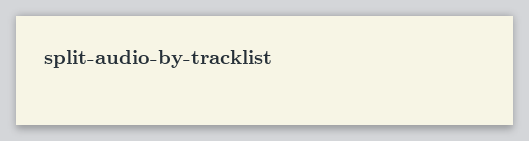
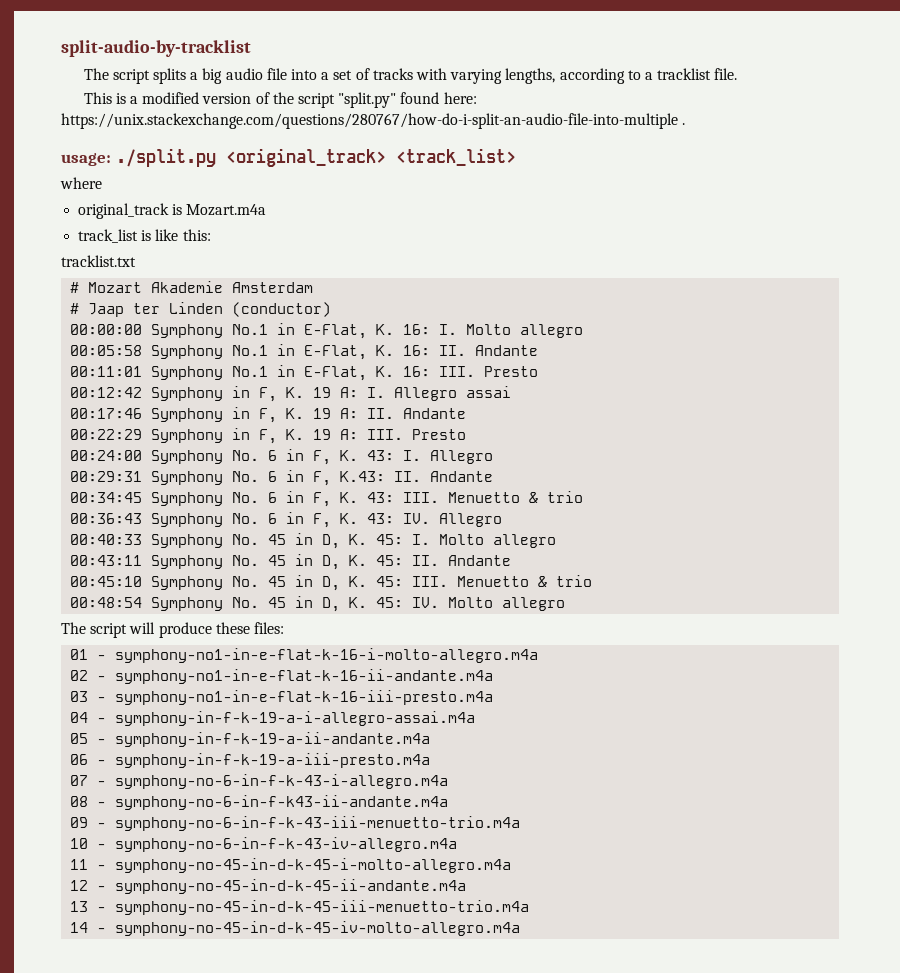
+ The script splits a big audio file into a set of tracks with varying lengths, according to a tracklist file.
+ This is a modified version of the script "split.py" found here: https://unix.stackexchange.com/questions/280767/how-do-i-split-an-audio-file-into-multiple .
+ usage: ./split.py <original_track> <track_list>
+ where
+ original_track is Mozart.m4a
+ track_list is like this:
+ tracklist.txt
+ # Mozart Akademie Amsterdam
+ # Jaap ter Linden (conductor)
+ 00:00:00 Symphony No.1 in E-Flat, K. 16: I. Molto allegro
+ 00:05:58 Symphony No.1 in E-Flat, K. 16: II. Andante
+ 00:11:01 Symphony No.1 in E-Flat, K. 16: III. Presto
+ 00:12:42 Symphony in F, K. 19 A: I. Allegro assai
+ 00:17:46 Symphony in F, K. 19 A: II. Andante
+ 00:22:29 Symphony in F, K. 19 A: III. Presto
+ 00:24:00 Symphony No. 6 in F, K. 43: I. Allegro
+ 00:29:31 Symphony No. 6 in F, K.43: II. Andante
+ 00:34:45 Symphony No. 6 in F, K. 43: III. Menuetto & trio
+ 00:36:43 Symphony No. 6 in F, K. 43: IV. Allegro
+ 00:40:33 Symphony No. 45 in D, K. 45: I. Molto allegro
+ 00:43:11 Symphony No. 45 in D, K. 45: II. Andante
+ 00:45:10 Symphony No. 45 in D, K. 45: III. Menuetto & trio
+ 00:48:54 Symphony No. 45 in D, K. 45: IV. Molto allegro
+ The script will produce these files:
+ 01 - symphony-no1-in-e-flat-k-16-i-molto-allegro.m4a
+ 02 - symphony-no1-in-e-flat-k-16-ii-andante.m4a
+ 03 - symphony-no1-in-e-flat-k-16-iii-presto.m4a
+ 04 - symphony-in-f-k-19-a-i-allegro-assai.m4a
+ 05 - symphony-in-f-k-19-a-ii-andante.m4a
+ 06 - symphony-in-f-k-19-a-iii-presto.m4a
+ 07 - symphony-no-6-in-f-k-43-i-allegro.m4a
+ 08 - symphony-no-6-in-f-k43-ii-andante.m4a
+ 09 - symphony-no-6-in-f-k-43-iii-menuetto-trio.m4a
+ 10 - symphony-no-6-in-f-k-43-iv-allegro.m4a
+ 11 - symphony-no-45-in-d-k-45-i-molto-allegro.m4a
+ 12 - symphony-no-45-in-d-k-45-ii-andante.m4a
+ 13 - symphony-no-45-in-d-k-45-iii-menuetto-trio.m4a
+ 14 - symphony-no-45-in-d-k-45-iv-molto-allegro.m4a

